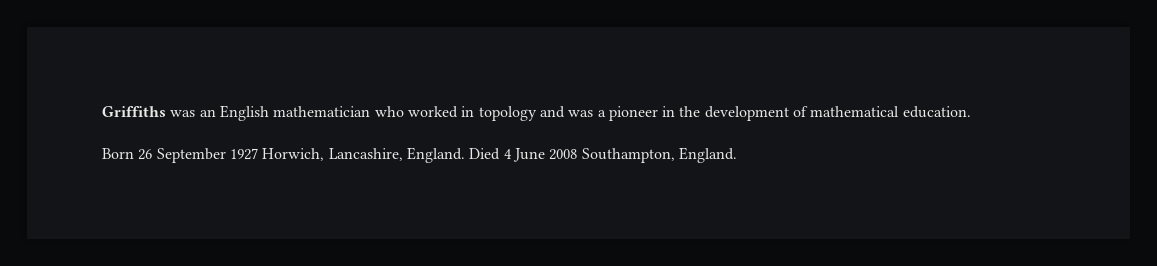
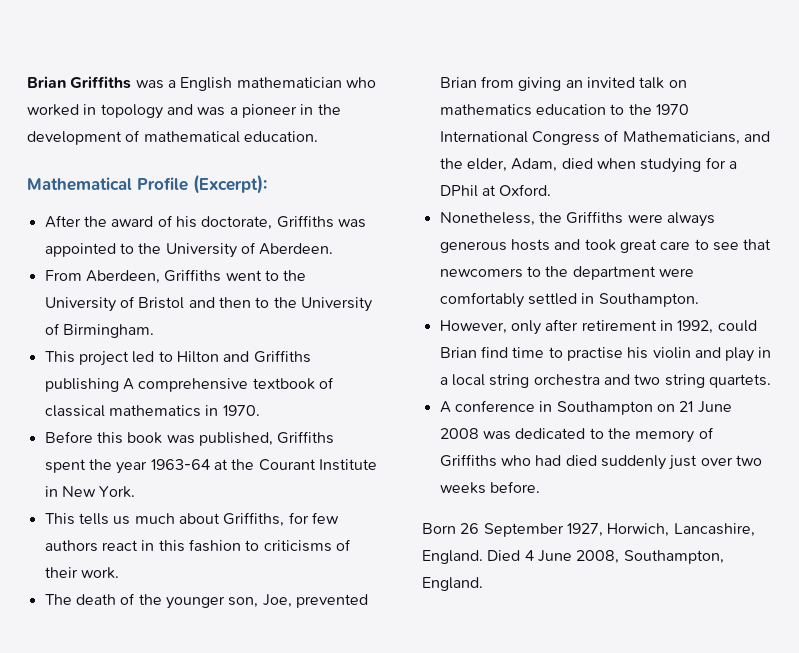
- Griffiths was an English mathematician who worked in topology and was a pioneer in the development of mathematical education.
+ Brian Griffiths was a English mathematician who worked in topology and was a pioneer in the development of mathematical education.
+ Mathematical Profile (Excerpt):
+ After the award of his doctorate, Griffiths was appointed to the University of Aberdeen.
+ From Aberdeen, Griffiths went to the University of Bristol and then to the University of Birmingham.
+ This project led to Hilton and Griffiths publishing A comprehensive textbook of classical mathematics in 1970.
+ Before this book was published, Griffiths spent the year 1963-64 at the Courant Institute in New York.
+ This tells us much about Griffiths, for few authors react in this fashion to criticisms of their work.
+ The death of the younger son, Joe, prevented Brian from giving an invited talk on mathematics education to the 1970 International Congress of Mathematicians, and the elder, Adam, died when studying for a DPhil at Oxford.
+ Nonetheless, the Griffiths were always generous hosts and took great care to see that newcomers to the department were comfortably settled in Southampton.
+ However, only after retirement in 1992, could Brian find time to practise his violin and play in a local string orchestra and two string quartets.
+ A conference in Southampton on 21 June 2008 was dedicated to the memory of Griffiths who had died suddenly just over two weeks before.
- Born 26 September 1927 Horwich, Lancashire, England.
+ Born 26 September 1927, Horwich, Lancashire, England.
- Died 4 June 2008 Southampton, England.
+ Died 4 June 2008, Southampton, England.

